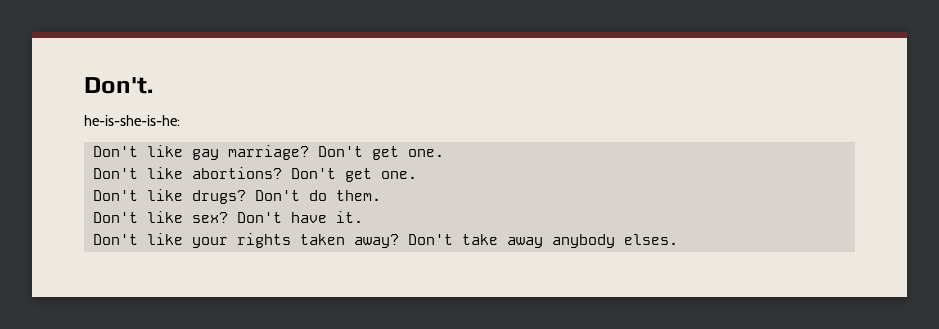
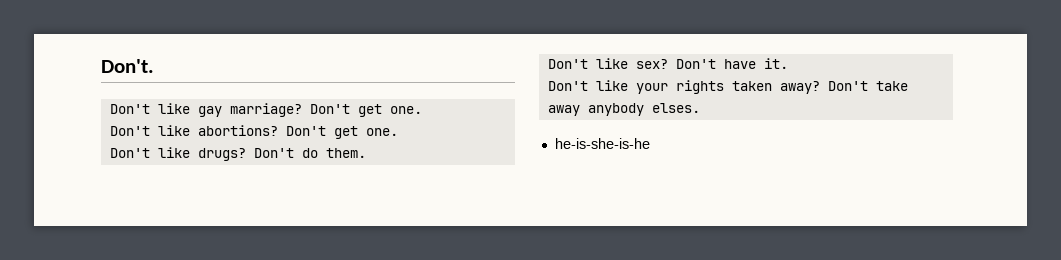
- he-is-she-is-he:
+ he-is-she-is-he

